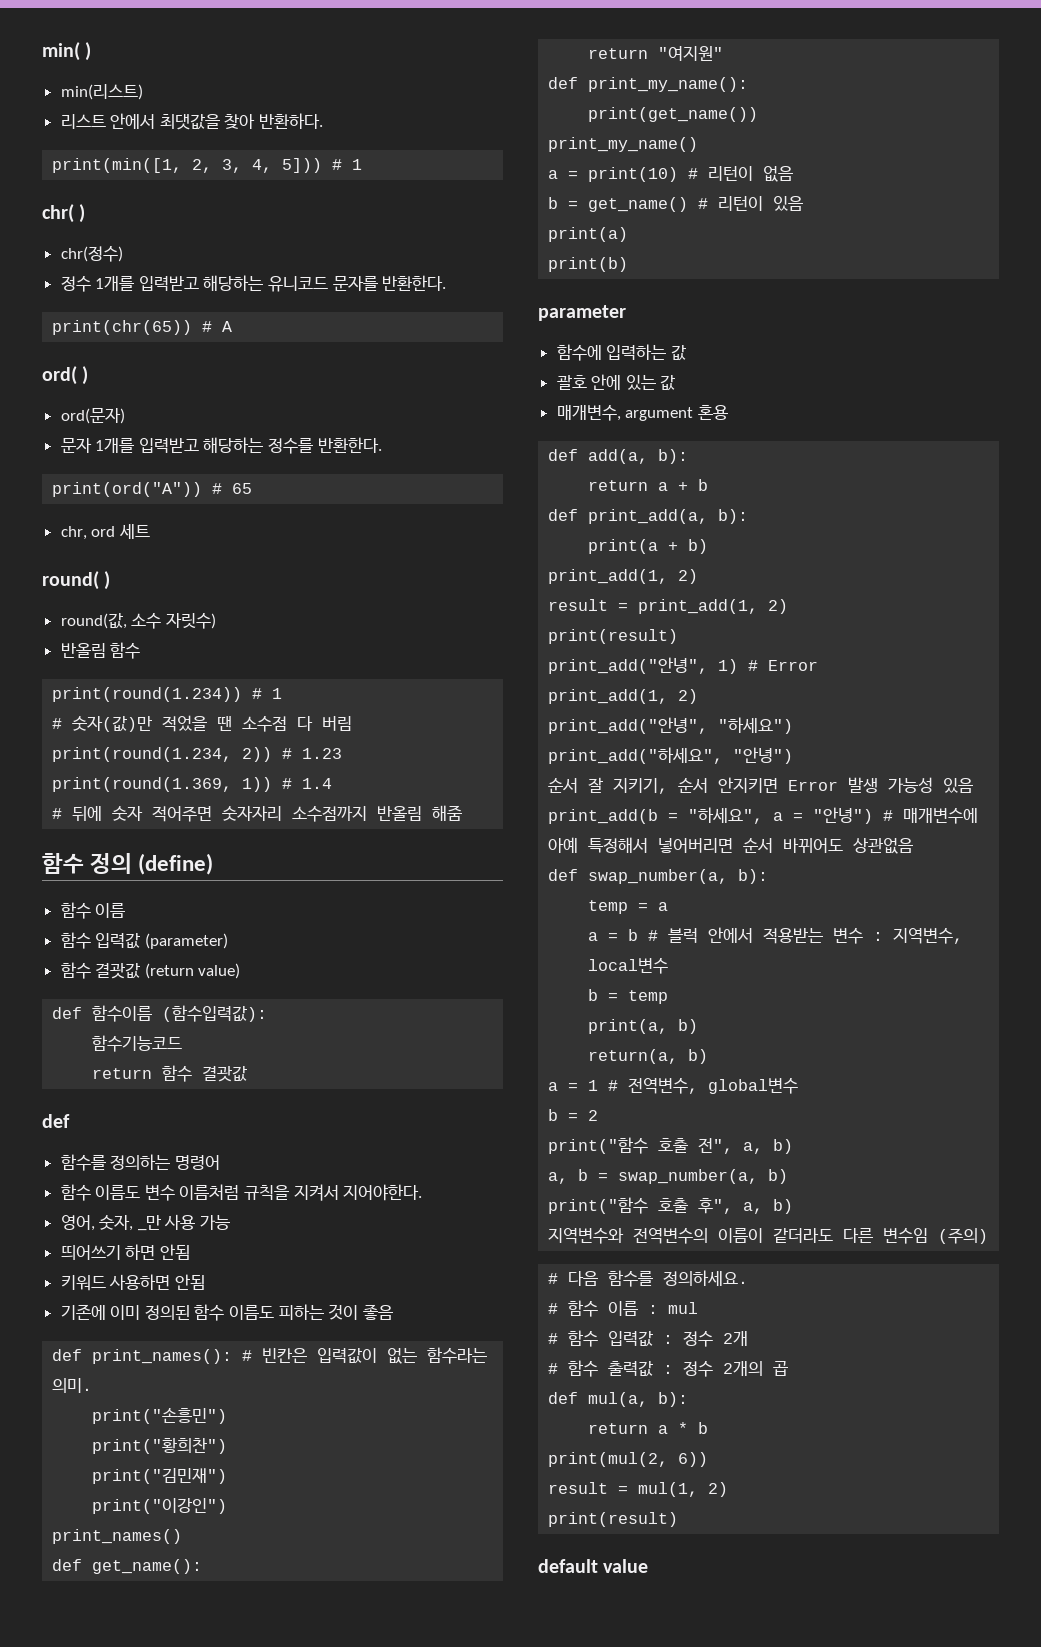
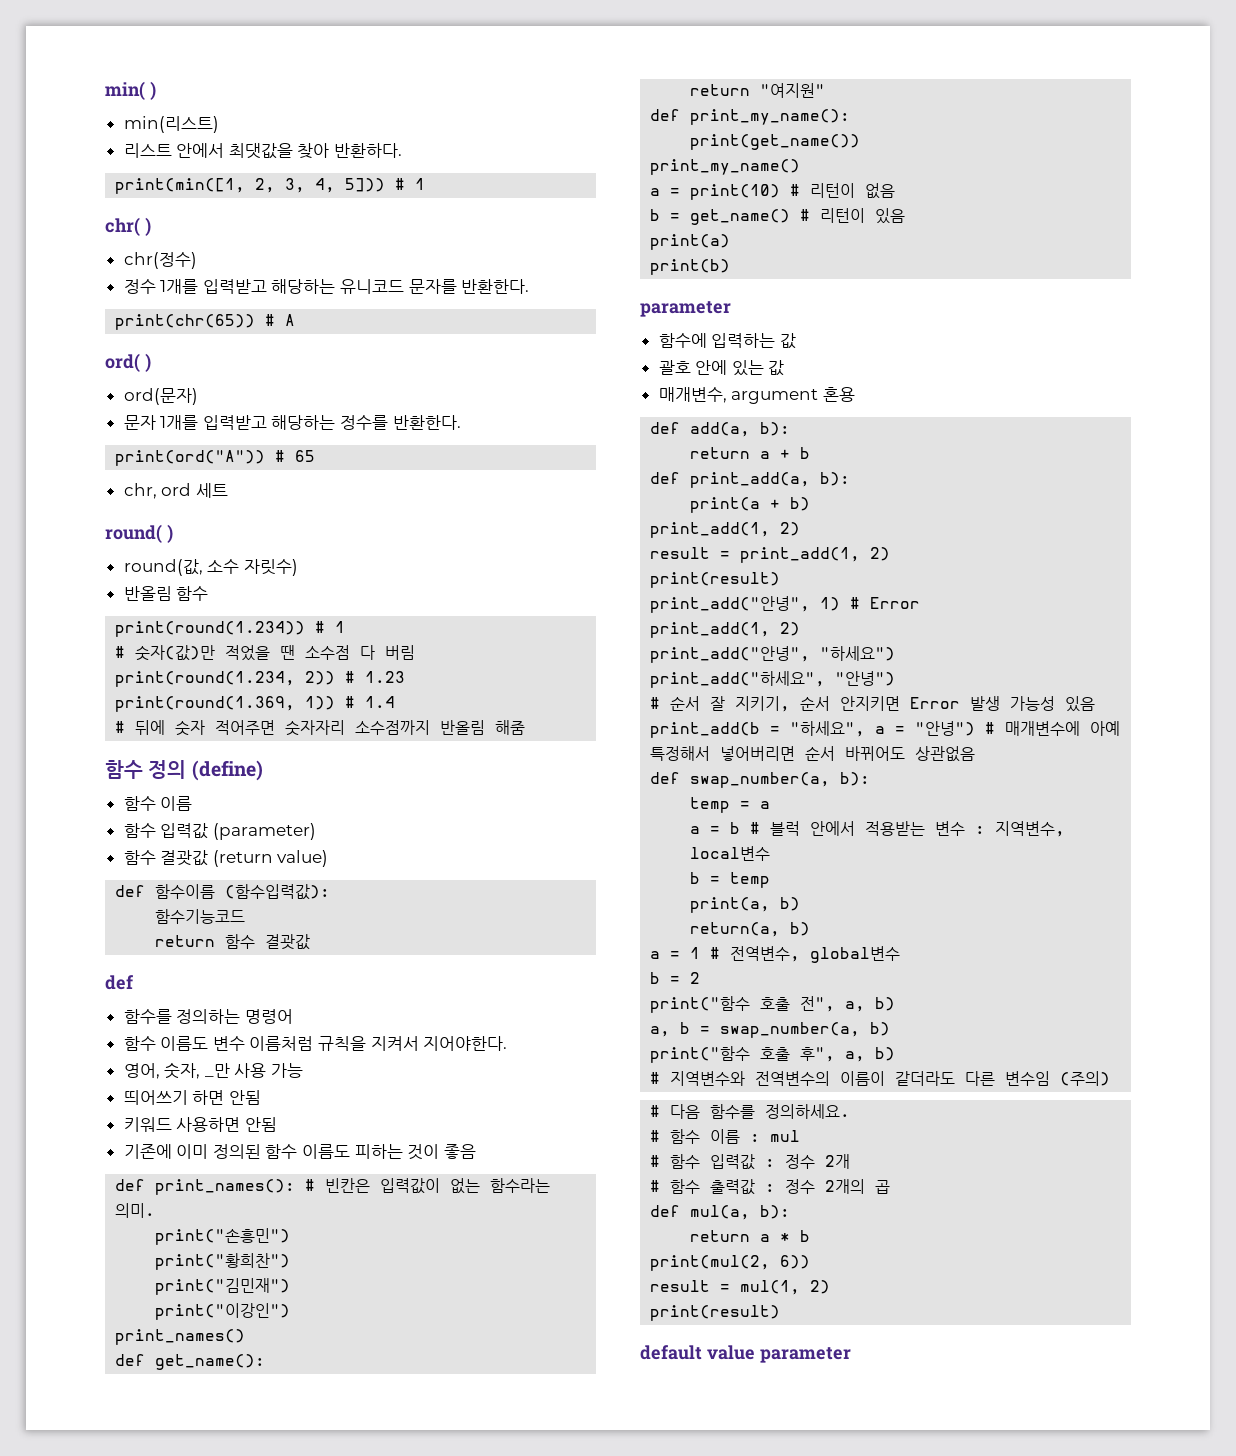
- 순서 잘 지키기, 순서 안지키면 Error 발생 가능성 있음
+ # 순서 잘 지키기, 순서 안지키면 Error 발생 가능성 있음
- 지역변수와 전역변수의 이름이 같더라도 다른 변수임 (주의)
+ # 지역변수와 전역변수의 이름이 같더라도 다른 변수임 (주의)
- default value
+ default value parameter

